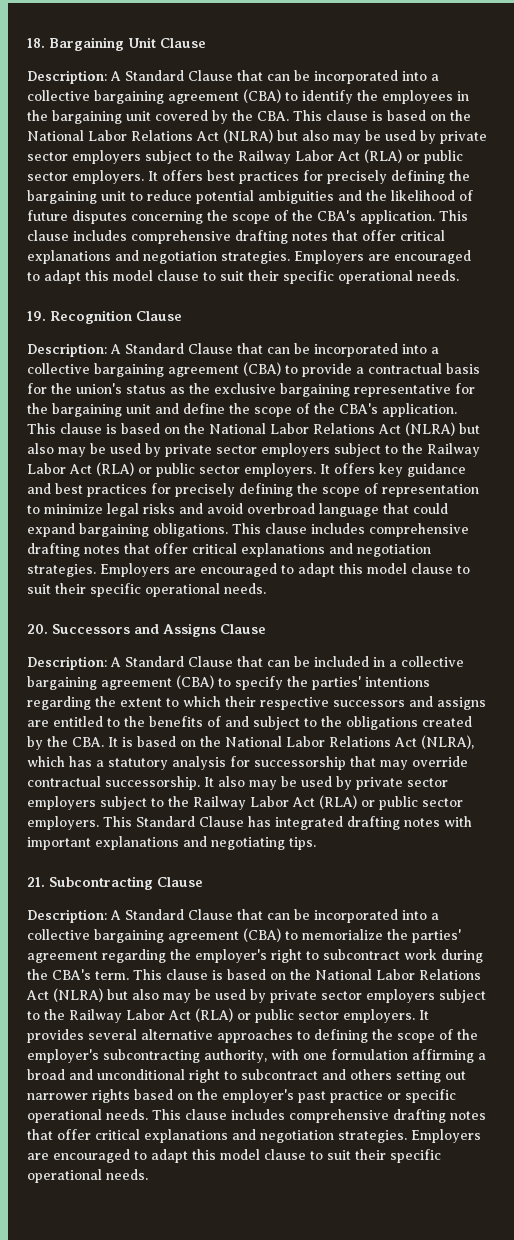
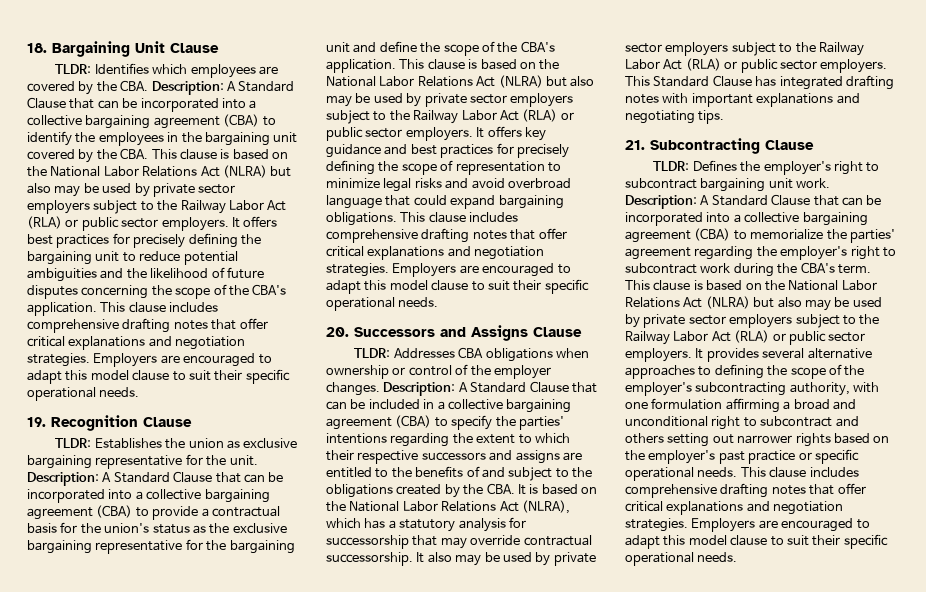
- Description: A Standard Clause that can be incorporated into a collective bargaining agreement (CBA) to identify the employees in the bargaining unit covered by the CBA. This clause is based on the National Labor Relations Act (NLRA) but also may be used by private sector employers subject to the Railway Labor Act (RLA) or public sector employers.
+ TLDR: Identifies which employees are covered by the CBA. Description: A Standard Clause that can be incorporated into a collective bargaining agreement (CBA) to identify the employees in the bargaining unit covered by the CBA. This clause is based on the National Labor Relations Act (NLRA) but also may be used by private sector employers subject to the Railway Labor Act (RLA) or public sector employers.
+ TLDR: Establishes the union as exclusive bargaining representative for the unit.
+ TLDR: Addresses CBA obligations when ownership or control of the employer changes.
+ TLDR: Defines the employer's right to subcontract bargaining unit work.

